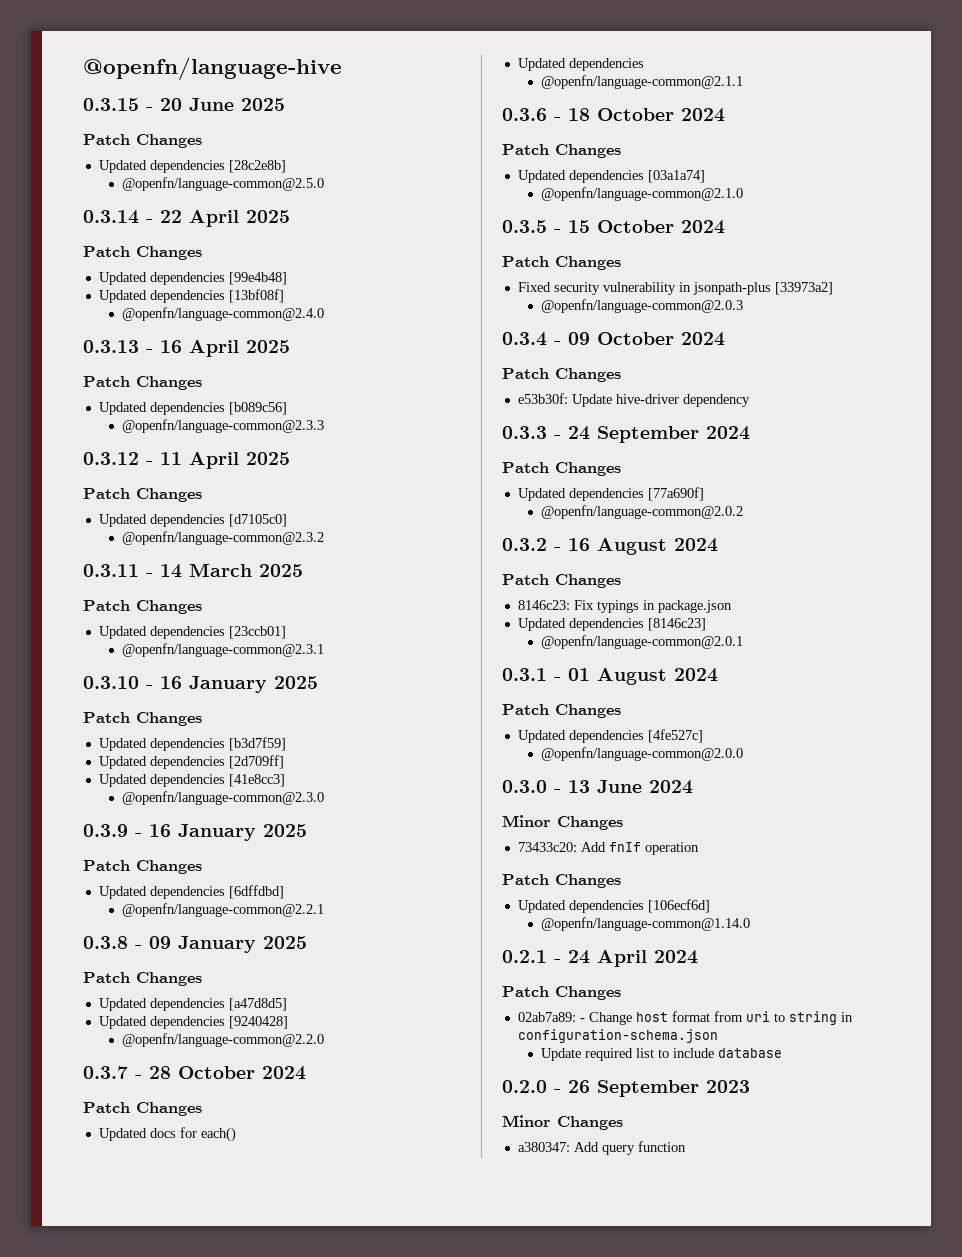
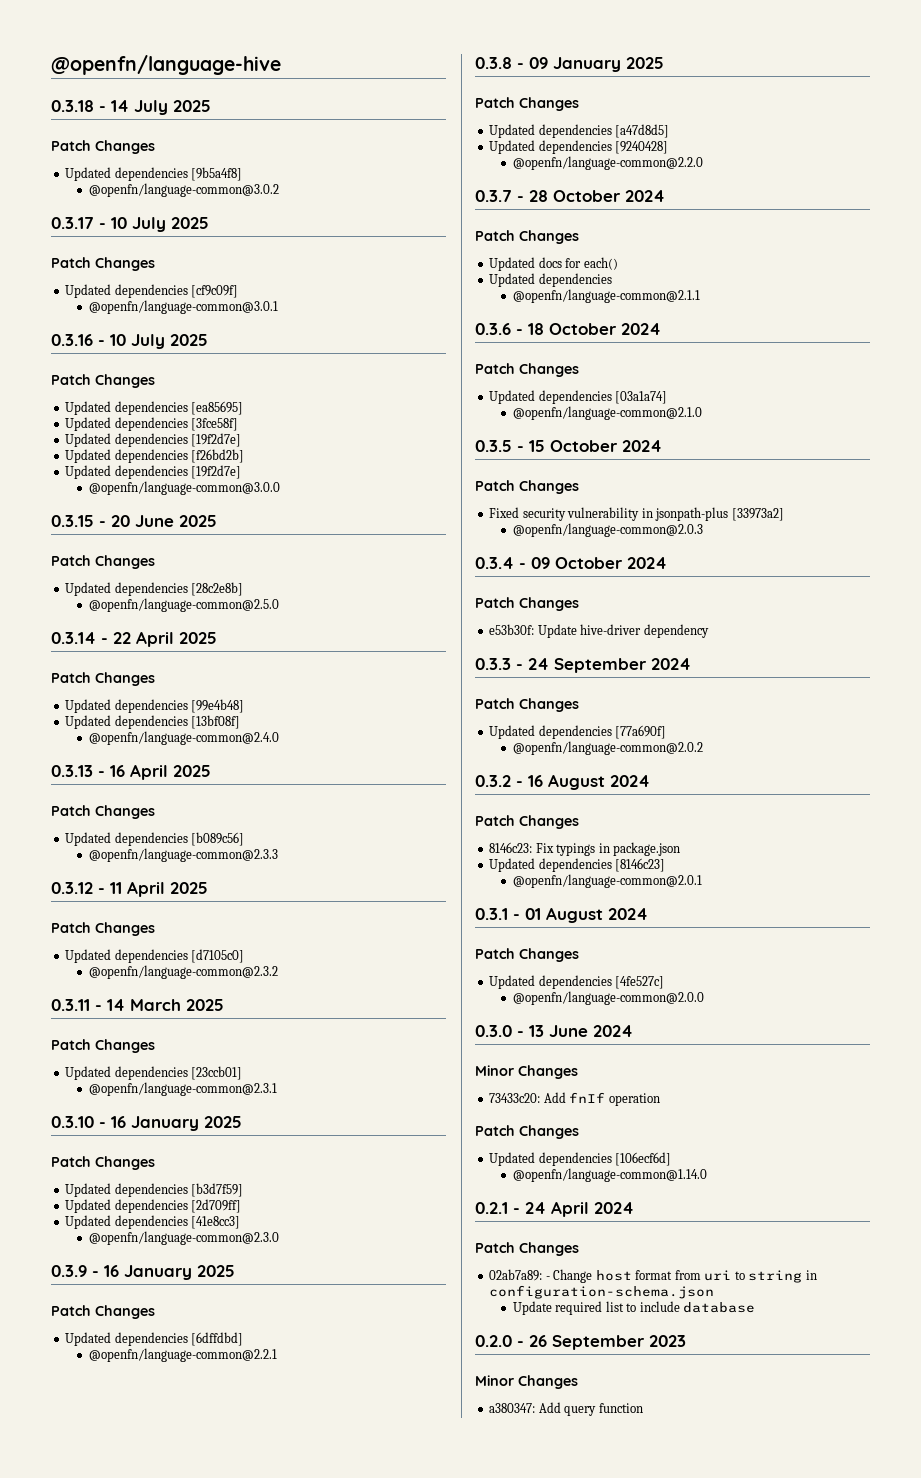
+ 0.3.18 - 14 July 2025
+ Patch Changes
+ Updated dependencies [9b5a4f8]
+ @openfn/language-common@3.0.2
+ 0.3.17 - 10 July 2025
+ Patch Changes
+ Updated dependencies [cf9c09f]
+ @openfn/language-common@3.0.1
+ 0.3.16 - 10 July 2025
+ Patch Changes
+ Updated dependencies [ea85695]
+ Updated dependencies [3fce58f]
+ Updated dependencies [19f2d7e]
+ Updated dependencies [f26bd2b]
+ Updated dependencies [19f2d7e]
+ @openfn/language-common@3.0.0

